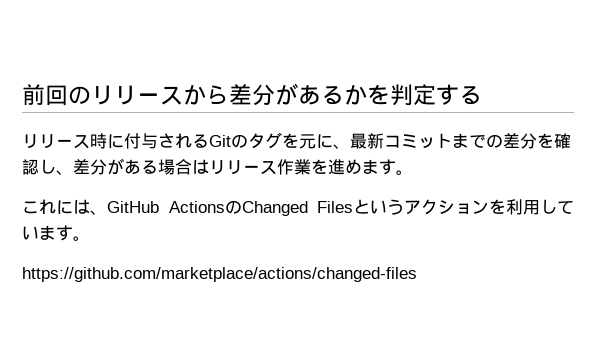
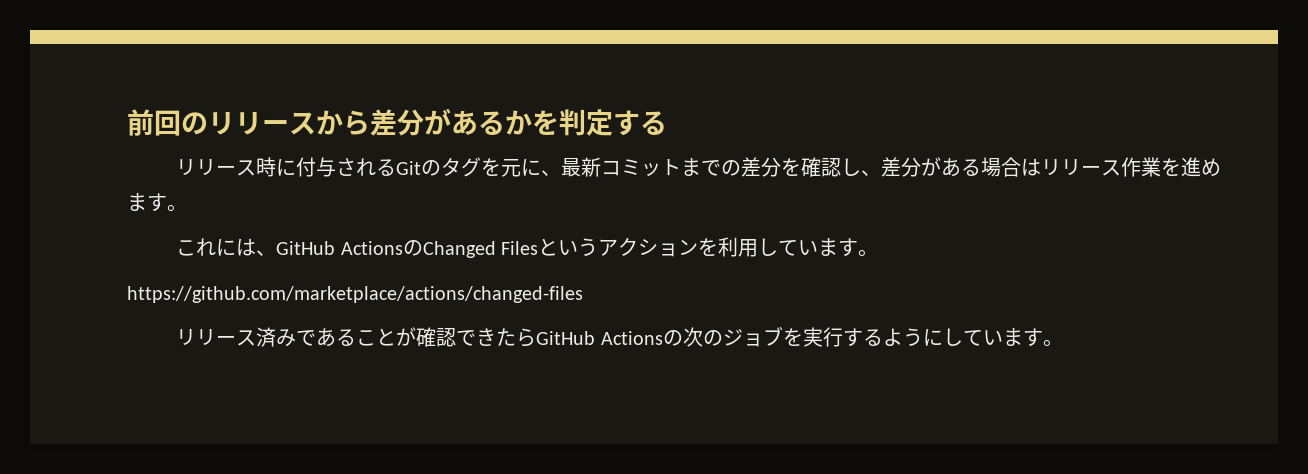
+ リリース済みであることが確認できたらGitHub Actionsの次のジョブを実行するようにしています。

